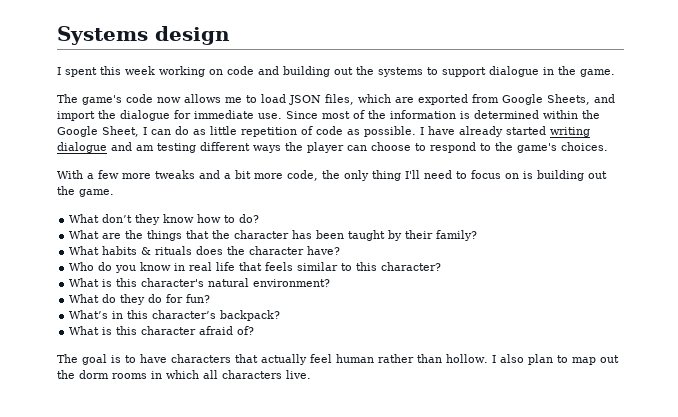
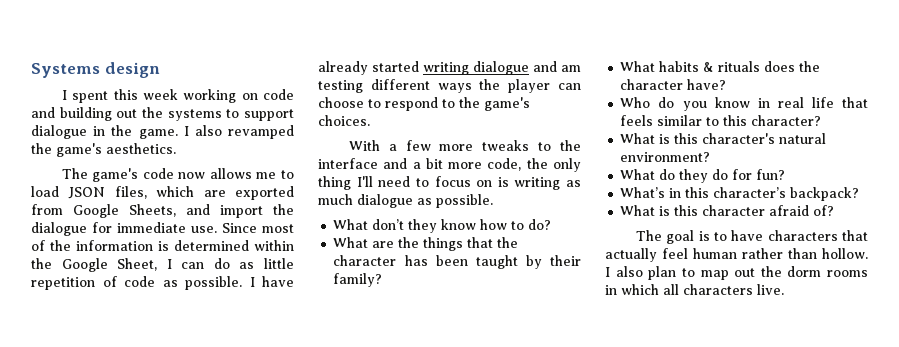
+ I also revamped the game's aesthetics.
- With a few more tweaks and a bit more code, the only thing I'll need to focus on is building out the game.
+ With a few more tweaks to the interface and a bit more code, the only thing I'll need to focus on is writing as much dialogue as possible.

